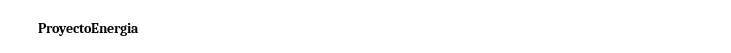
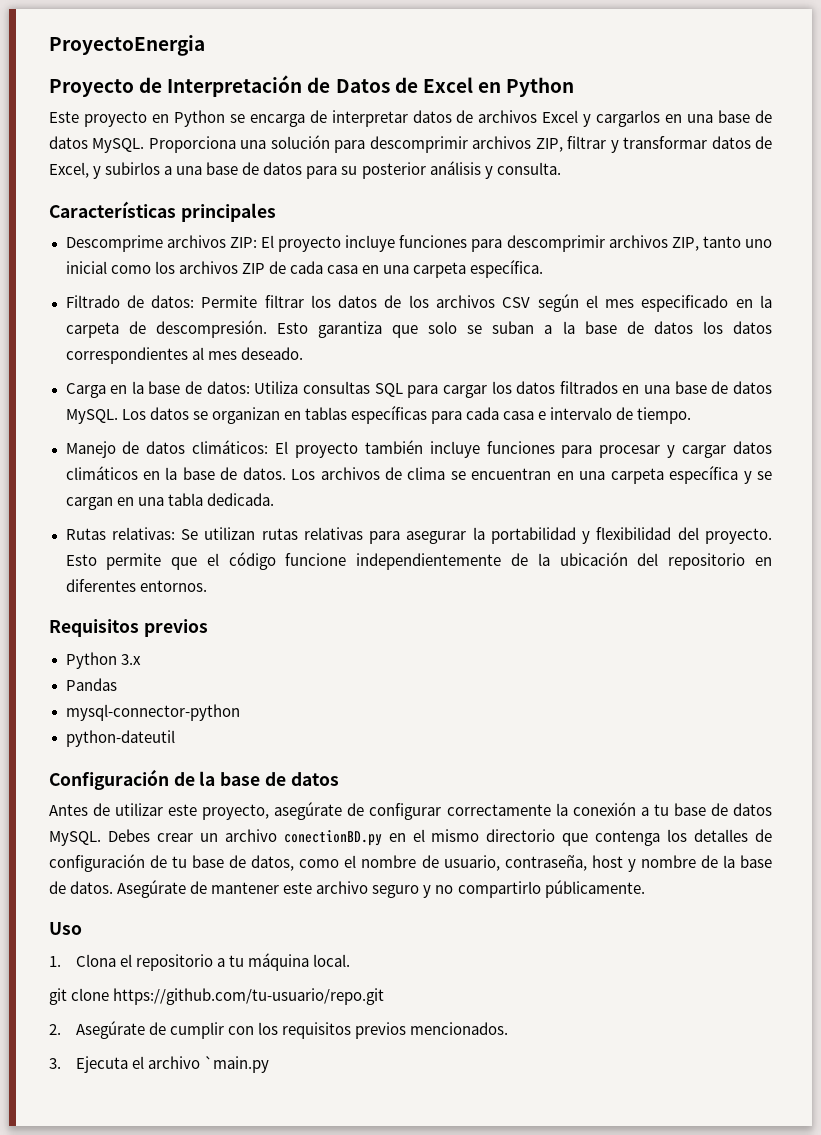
+ Proyecto de Interpretación de Datos de Excel en Python
+ Este proyecto en Python se encarga de interpretar datos de archivos Excel y cargarlos en una base de datos MySQL. Proporciona una solución para descomprimir archivos ZIP, filtrar y transformar datos de Excel, y subirlos a una base de datos para su posterior análisis y consulta.
+ Características principales
+ Descomprime archivos ZIP: El proyecto incluye funciones para descomprimir archivos ZIP, tanto uno inicial como los archivos ZIP de cada casa en una carpeta específica.
+ Filtrado de datos: Permite filtrar los datos de los archivos CSV según el mes especificado en la carpeta de descompresión. Esto garantiza que solo se suban a la base de datos los datos correspondientes al mes deseado.
+ Carga en la base de datos: Utiliza consultas SQL para cargar los datos filtrados en una base de datos MySQL. Los datos se organizan en tablas específicas para cada casa e intervalo de tiempo.
+ Manejo de datos climáticos: El proyecto también incluye funciones para procesar y cargar datos climáticos en la base de datos. Los archivos de clima se encuentran en una carpeta específica y se cargan en una tabla dedicada.
+ Rutas relativas: Se utilizan rutas relativas para asegurar la portabilidad y flexibilidad del proyecto. Esto permite que el código funcione independientemente de la ubicación del repositorio en diferentes entornos.
+ Requisitos previos
+ Python 3.x
+ Pandas
+ mysql-connector-python
+ python-dateutil
+ Configuración de la base de datos
+ Antes de utilizar este proyecto, asegúrate de configurar correctamente la conexión a tu base de datos MySQL. Debes crear un archivo conectionBD.py en el mismo directorio que contenga los detalles de configuración de tu base de datos, como el nombre de usuario, contraseña, host y nombre de la base de datos. Asegúrate de mantener este archivo seguro y no compartirlo públicamente.
+ Uso
+ 1. Clona el repositorio a tu máquina local.
+ git clone https://github.com/tu-usuario/repo.git
+ 2. Asegúrate de cumplir con los requisitos previos mencionados.
+ 3. Ejecuta el archivo `main.py

